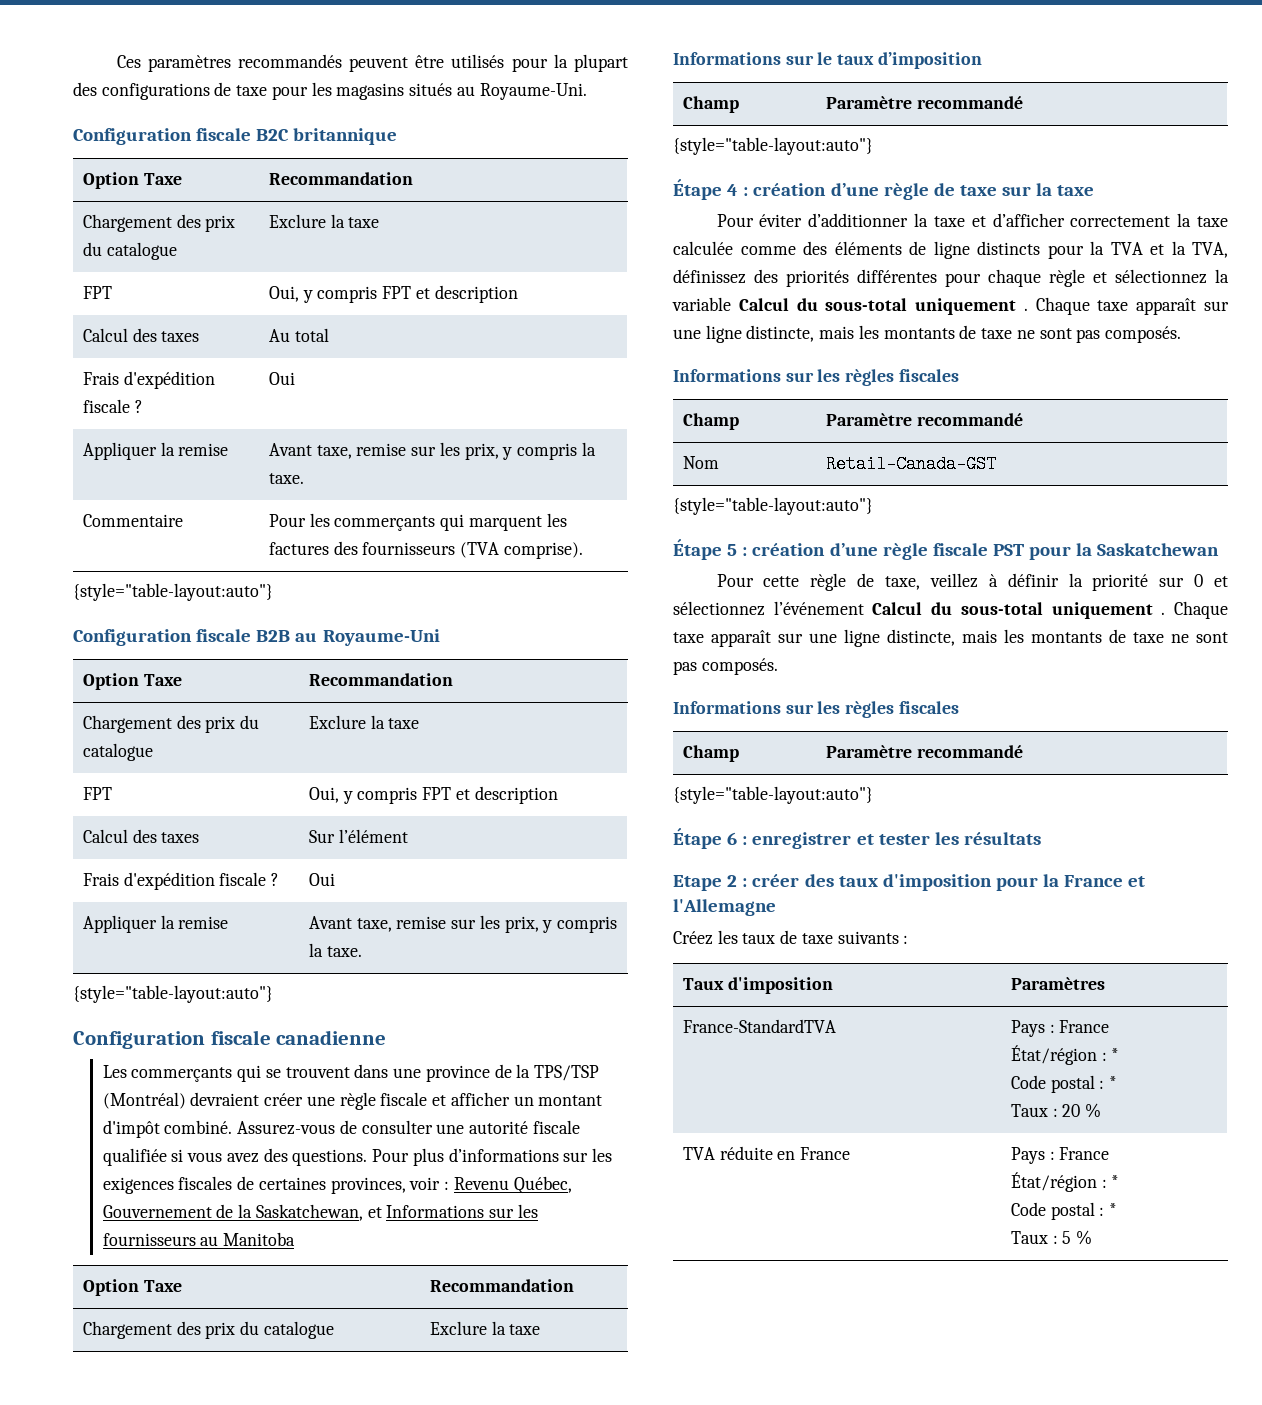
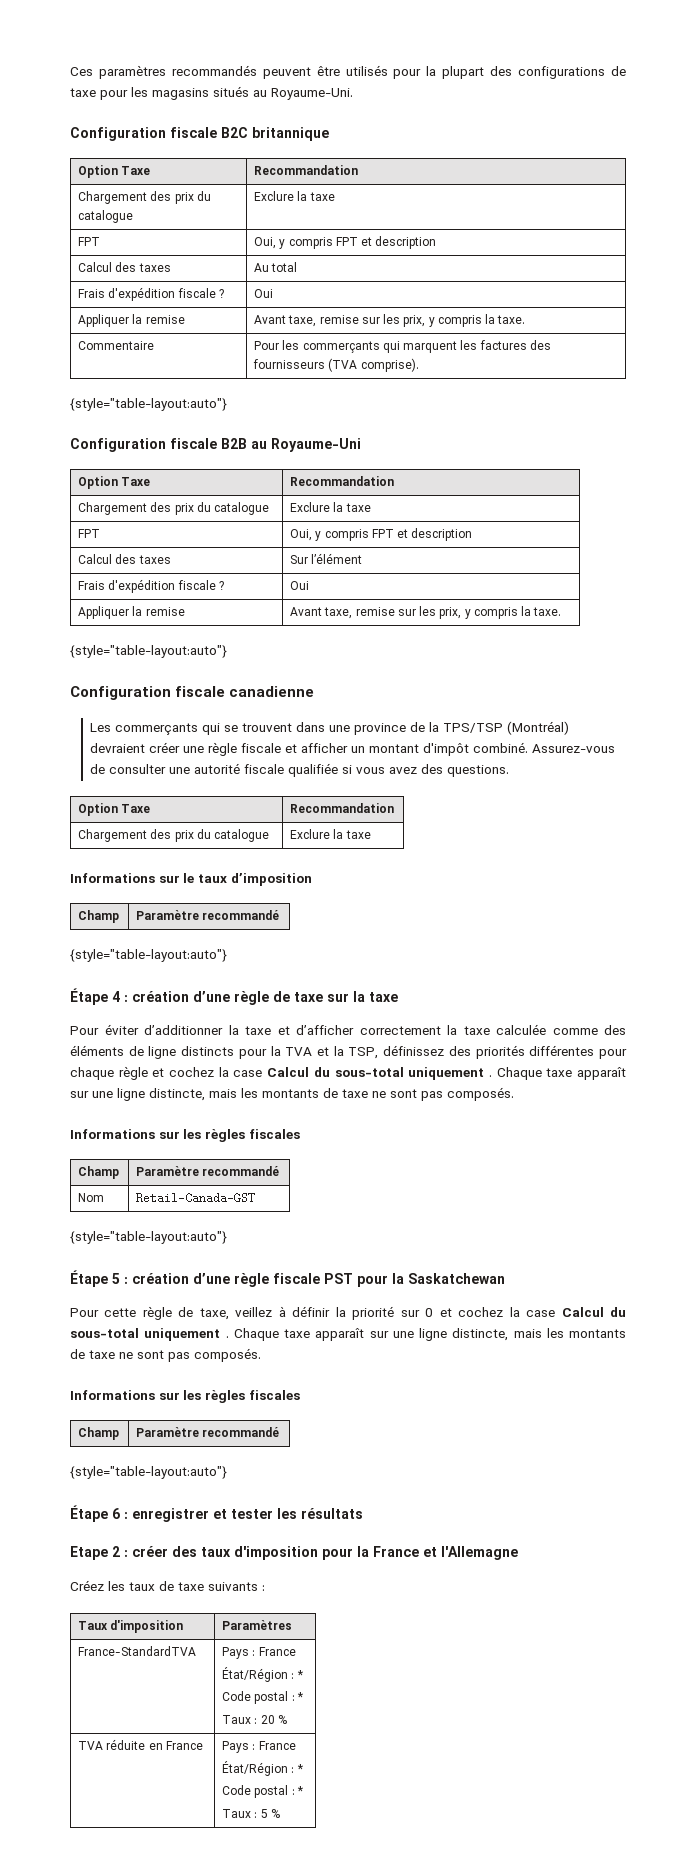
- Pour plus d’informations sur les exigences fiscales de certaines provinces, voir : Revenu Québec, Gouvernement de la Saskatchewan, et Informations sur les fournisseurs au Manitoba
- Pour éviter d’additionner la taxe et d’afficher correctement la taxe calculée comme des éléments de ligne distincts pour la TVA et la TVA, définissez des priorités différentes pour chaque règle et sélectionnez la variable Calcul du sous-total uniquement .
+ Pour éviter d’additionner la taxe et d’afficher correctement la taxe calculée comme des éléments de ligne distincts pour la TVA et la TSP, définissez des priorités différentes pour chaque règle et cochez la case Calcul du sous-total uniquement .
- Pour cette règle de taxe, veillez à définir la priorité sur 0 et sélectionnez l’événement Calcul du sous-total uniquement .
+ Pour cette règle de taxe, veillez à définir la priorité sur 0 et cochez la case Calcul du sous-total uniquement .
  France-StandardTVA | Pays : France
- État/région : *
+ État/Région : *
  TVA réduite en France | Pays : France
- État/région : *
+ État/Région : *

